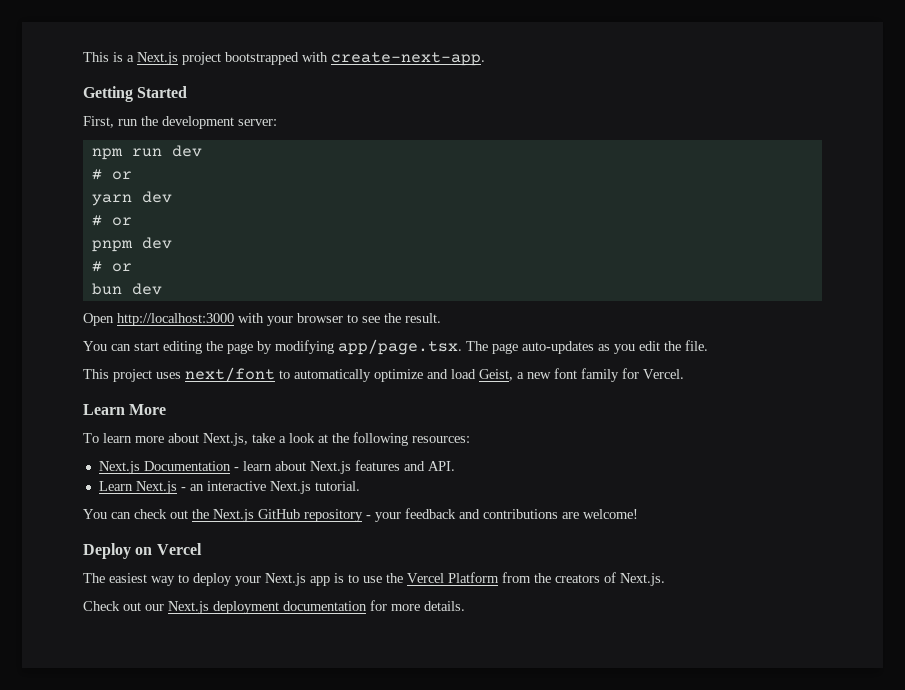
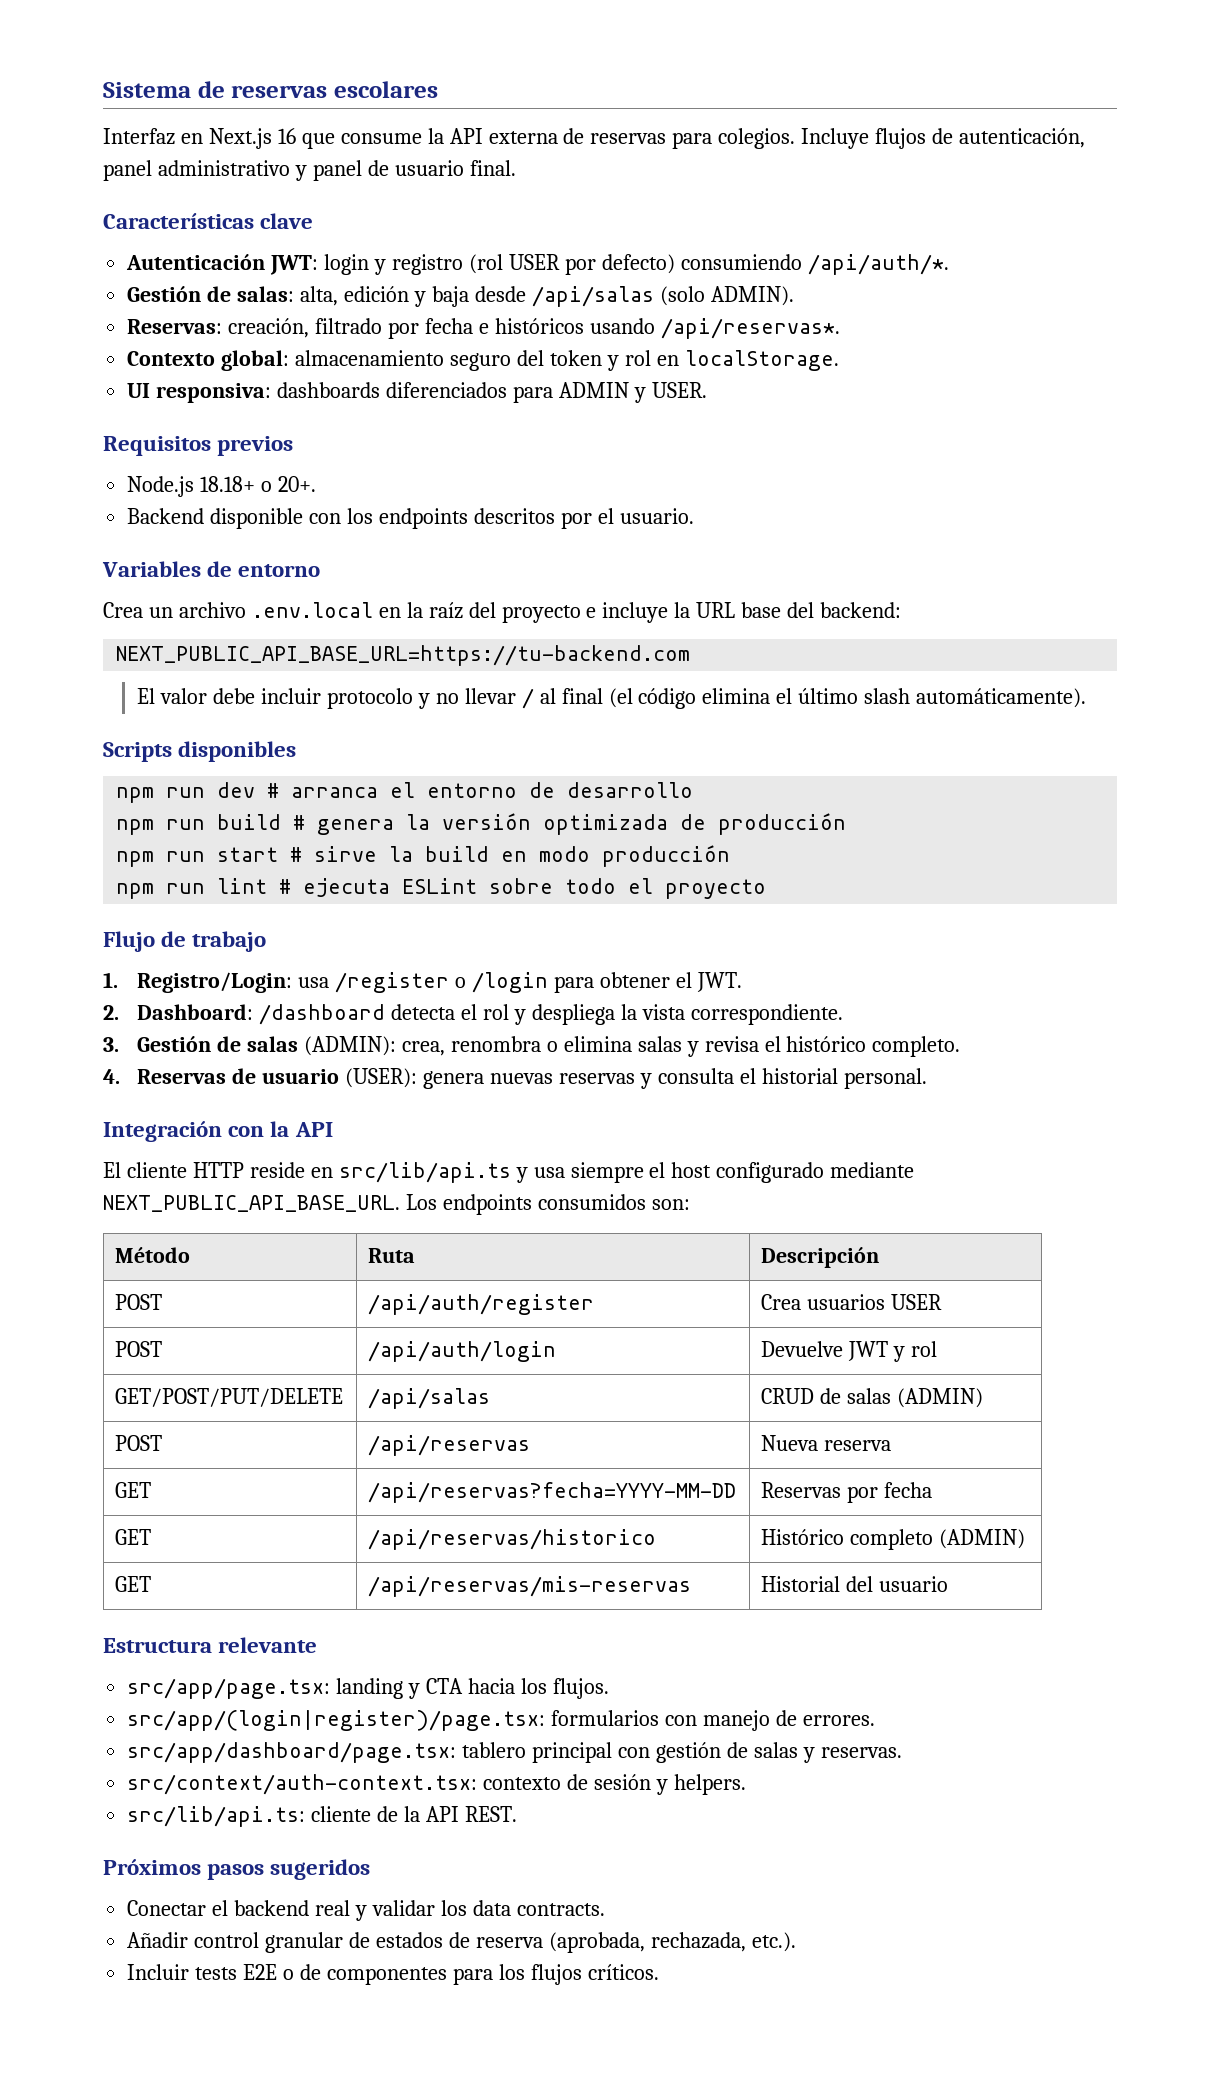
- This is a Next.js project bootstrapped with create-next-app.
- Getting Started
- First, run the development server:
- npm run dev
- # or
- yarn dev
- # or
- pnpm dev
- # or
- bun dev
- Open http://localhost:3000 with your browser to see the result.
- You can start editing the page by modifying app/page.tsx. The page auto-updates as you edit the file.
- This project uses next/font to automatically optimize and load Geist, a new font family for Vercel.
- Learn More
- To learn more about Next.js, take a look at the following resources:
- Next.js Documentation - learn about Next.js features and API.
- Learn Next.js - an interactive Next.js tutorial.
- You can check out the Next.js GitHub repository - your feedback and contributions are welcome!
- Deploy on Vercel
- The easiest way to deploy your Next.js app is to use the Vercel Platform from the creators of Next.js.
- Check out our Next.js deployment documentation for more details.
+ Sistema de reservas escolares
+ Interfaz en Next.js 16 que consume la API externa de reservas para colegios. Incluye flujos de autenticación, panel administrativo y panel de usuario final.
+ Características clave
+ Autenticación JWT: login y registro (rol USER por defecto) consumiendo /api/auth/*.
+ Gestión de salas: alta, edición y baja desde /api/salas (solo ADMIN).
+ Reservas: creación, filtrado por fecha e históricos usando /api/reservas*.
+ Contexto global: almacenamiento seguro del token y rol en localStorage.
+ UI responsiva: dashboards diferenciados para ADMIN y USER.
+ Requisitos previos
+ Node.js 18.18+ o 20+.
+ Backend disponible con los endpoints descritos por el usuario.
+ Variables de entorno
+ Crea un archivo .env.local en la raíz del proyecto e incluye la URL base del backend:
+ NEXT_PUBLIC_API_BASE_URL=https://tu-backend.com
+ El valor debe incluir protocolo y no llevar / al final (el código elimina el último slash automáticamente).
+ Scripts disponibles
+ npm run dev # arranca el entorno de desarrollo
+ npm run build # genera la versión optimizada de producción
+ npm run start # sirve la build en modo producción
+ npm run lint # ejecuta ESLint sobre todo el proyecto
+ Flujo de trabajo
+ 1. Registro/Login: usa /register o /login para obtener el JWT.
+ 2. Dashboard: /dashboard detecta el rol y despliega la vista correspondiente.
+ 3. Gestión de salas (ADMIN): crea, renombra o elimina salas y revisa el histórico completo.
+ 4. Reservas de usuario (USER): genera nuevas reservas y consulta el historial personal.
+ Integración con la API
+ El cliente HTTP reside en src/lib/api.ts y usa siempre el host configurado mediante NEXT_PUBLIC_API_BASE_URL. Los endpoints consumidos son:
+ Método | Ruta | Descripción
+ POST | /api/auth/register | Crea usuarios USER
+ POST | /api/auth/login | Devuelve JWT y rol
+ GET/POST/PUT/DELETE | /api/salas | CRUD de salas (ADMIN)
+ POST | /api/reservas | Nueva reserva
+ GET | /api/reservas?fecha=YYYY-MM-DD | Reservas por fecha
+ GET | /api/reservas/historico | Histórico completo (ADMIN)
+ GET | /api/reservas/mis-reservas | Historial del usuario
+ Estructura relevante
+ src/app/page.tsx: landing y CTA hacia los flujos.
+ src/app/(login|register)/page.tsx: formularios con manejo de errores.
+ src/app/dashboard/page.tsx: tablero principal con gestión de salas y reservas.
+ src/context/auth-context.tsx: contexto de sesión y helpers.
+ src/lib/api.ts: cliente de la API REST.
+ Próximos pasos sugeridos
+ Conectar el backend real y validar los data contracts.
+ Añadir control granular de estados de reserva (aprobada, rechazada, etc.).
+ Incluir tests E2E o de componentes para los flujos críticos.

